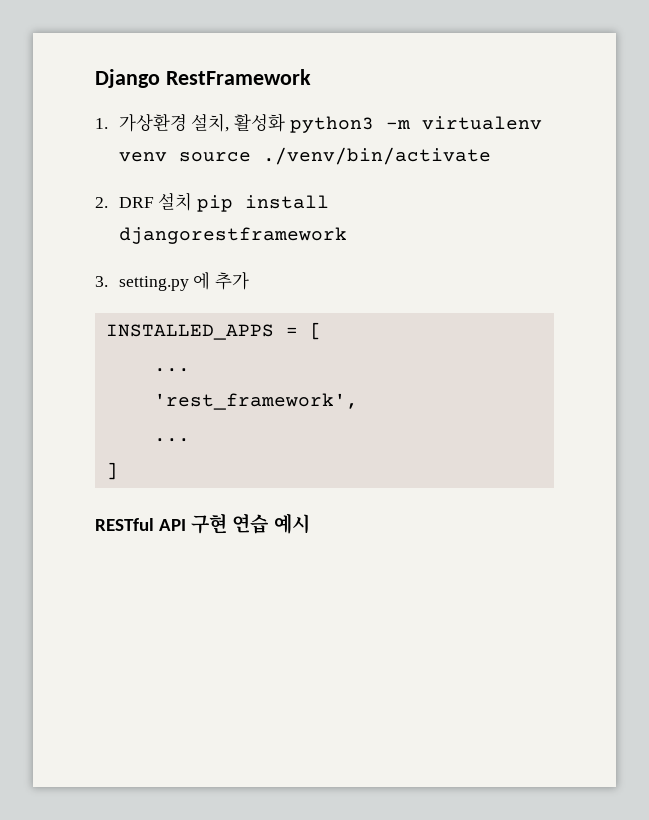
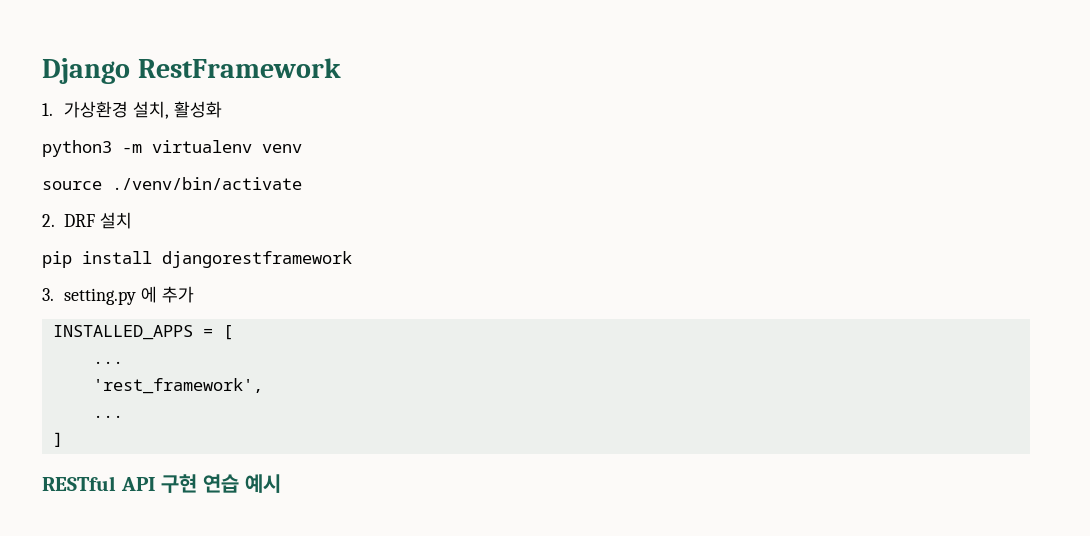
- 1. 가상환경 설치, 활성화 python3 -m virtualenv venv source ./venv/bin/activate
+ 1. 가상환경 설치, 활성화
+ python3 -m virtualenv venv
+ source ./venv/bin/activate
- 2. DRF 설치 pip install djangorestframework
+ 2. DRF 설치
+ pip install djangorestframework

